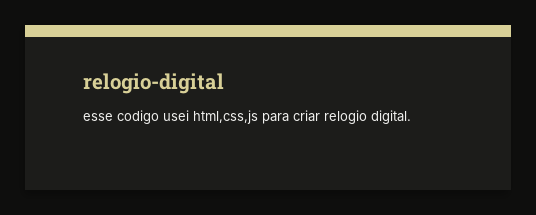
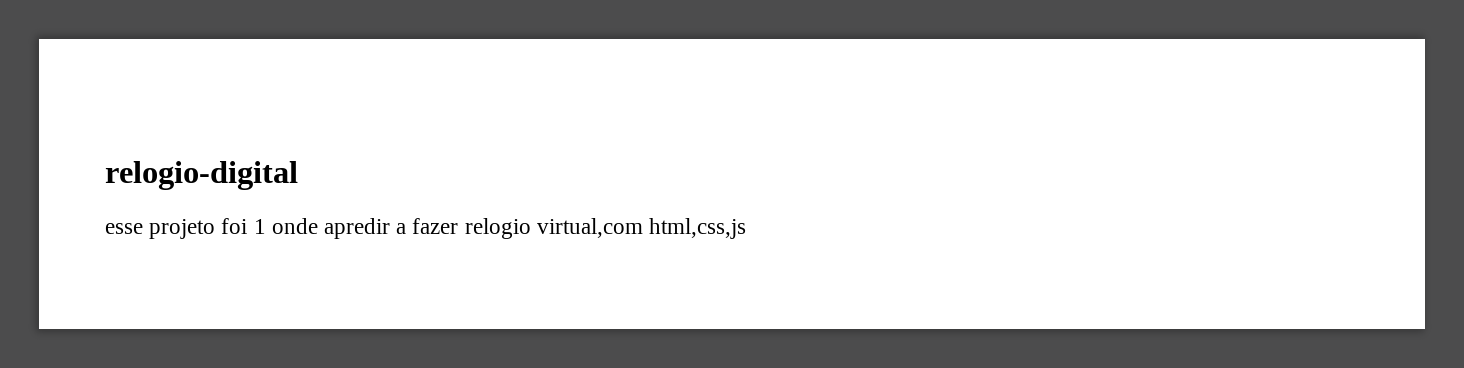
- esse codigo usei html,css,js para criar relogio digital.
+ esse projeto foi 1 onde apredir a fazer relogio virtual,com html,css,js

